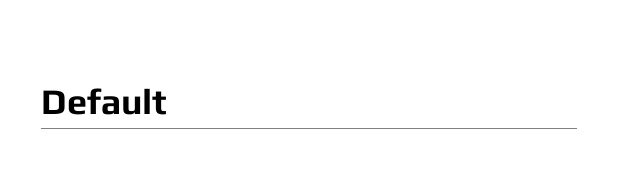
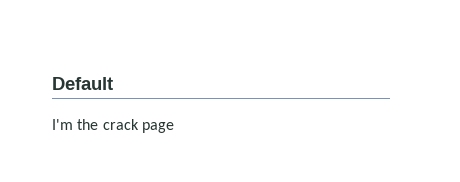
+ I'm the crack page

